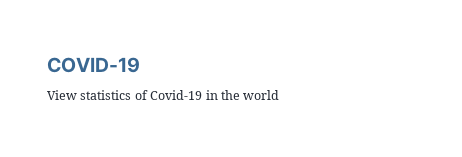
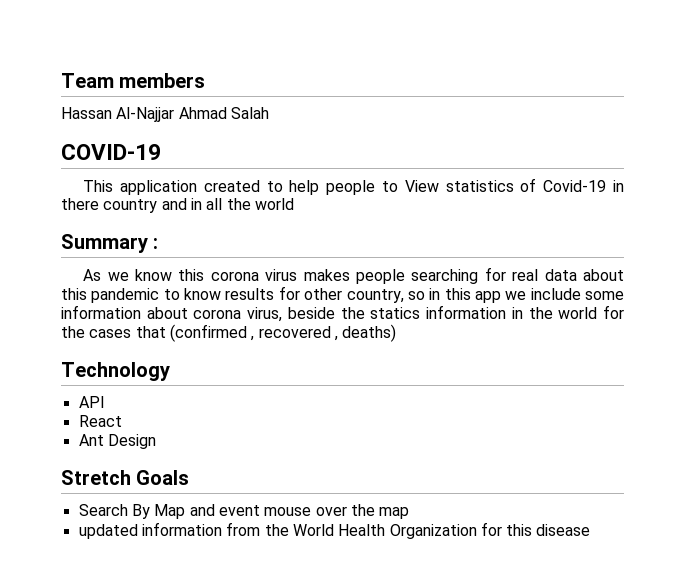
+ Team members
+ Hassan Al-Najjar Ahmad Salah
  COVID-19
- View statistics of Covid-19 in the world
+ This application created to help people to View statistics of Covid-19 in there country and in all the world
+ Summary :
+ As we know this corona virus makes people searching for real data about this pandemic to know results for other country, so in this app we include some information about corona virus, beside the statics information in the world for the cases that (confirmed , recovered , deaths)
+ Technology
+ API
+ React
+ Ant Design
+ Stretch Goals
+ Search By Map and event mouse over the map
+ updated information from the World Health Organization for this disease

